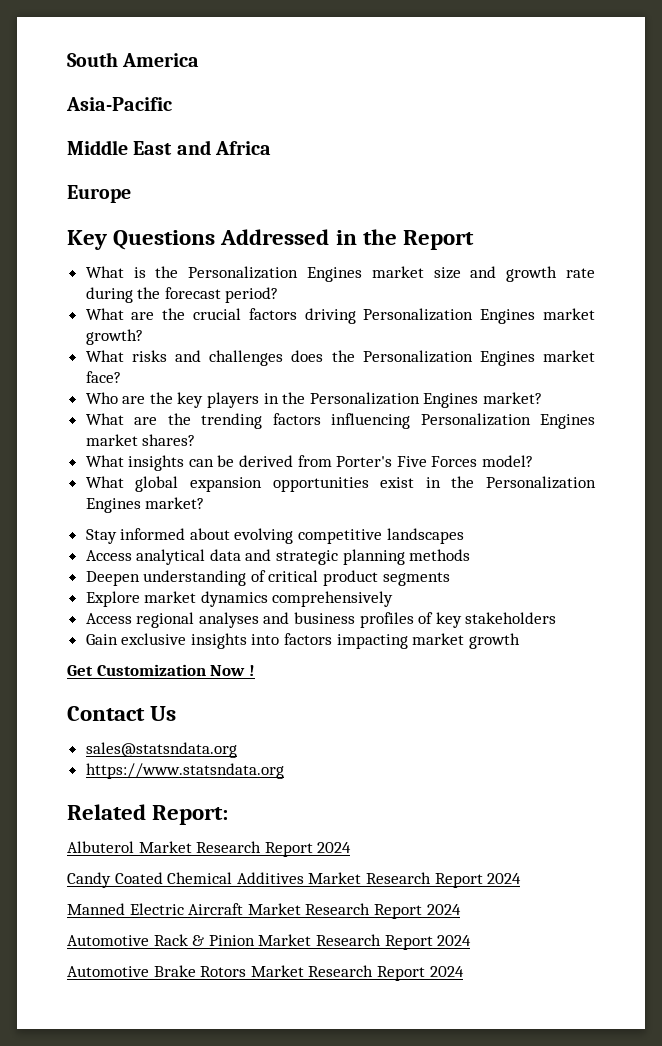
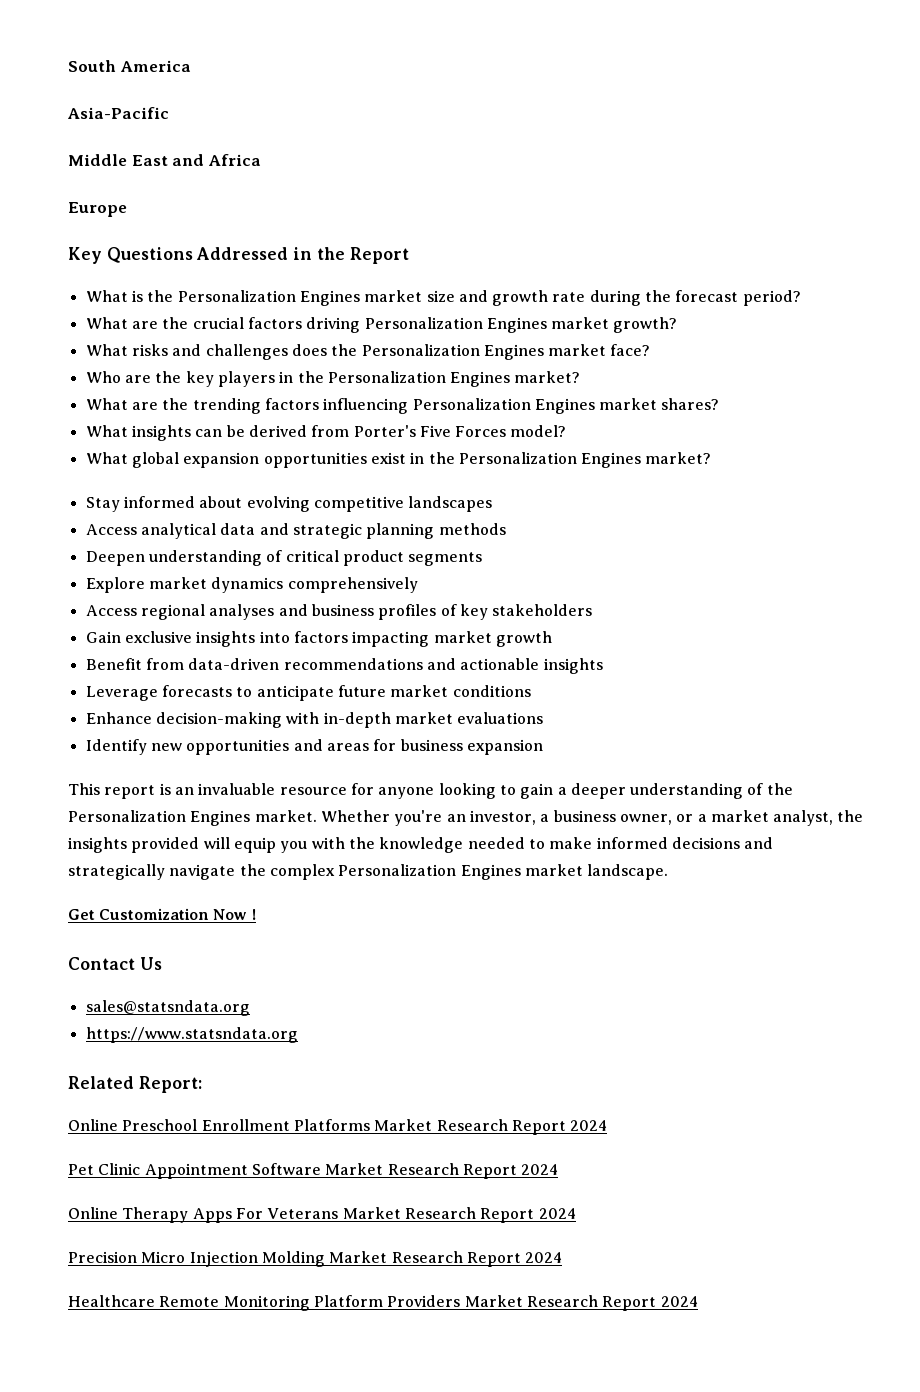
+ Benefit from data-driven recommendations and actionable insights
+ Leverage forecasts to anticipate future market conditions
+ Enhance decision-making with in-depth market evaluations
+ Identify new opportunities and areas for business expansion
+ This report is an invaluable resource for anyone looking to gain a deeper understanding of the Personalization Engines market. Whether you're an investor, a business owner, or a market analyst, the insights provided will equip you with the knowledge needed to make informed decisions and strategically navigate the complex Personalization Engines market landscape.
- Albuterol Market Research Report 2024
- Candy Coated Chemical Additives Market Research Report 2024
- Manned Electric Aircraft Market Research Report 2024
- Automotive Rack & Pinion Market Research Report 2024
- Automotive Brake Rotors Market Research Report 2024
+ Online Preschool Enrollment Platforms Market Research Report 2024
+ Pet Clinic Appointment Software Market Research Report 2024
+ Online Therapy Apps For Veterans Market Research Report 2024
+ Precision Micro Injection Molding Market Research Report 2024
+ Healthcare Remote Monitoring Platform Providers Market Research Report 2024

